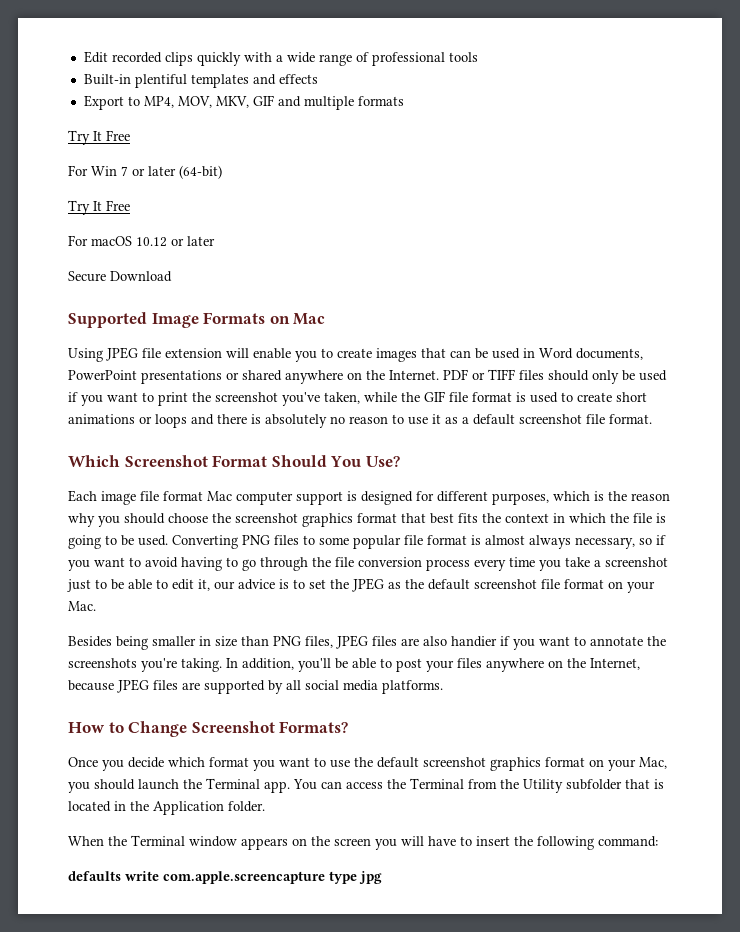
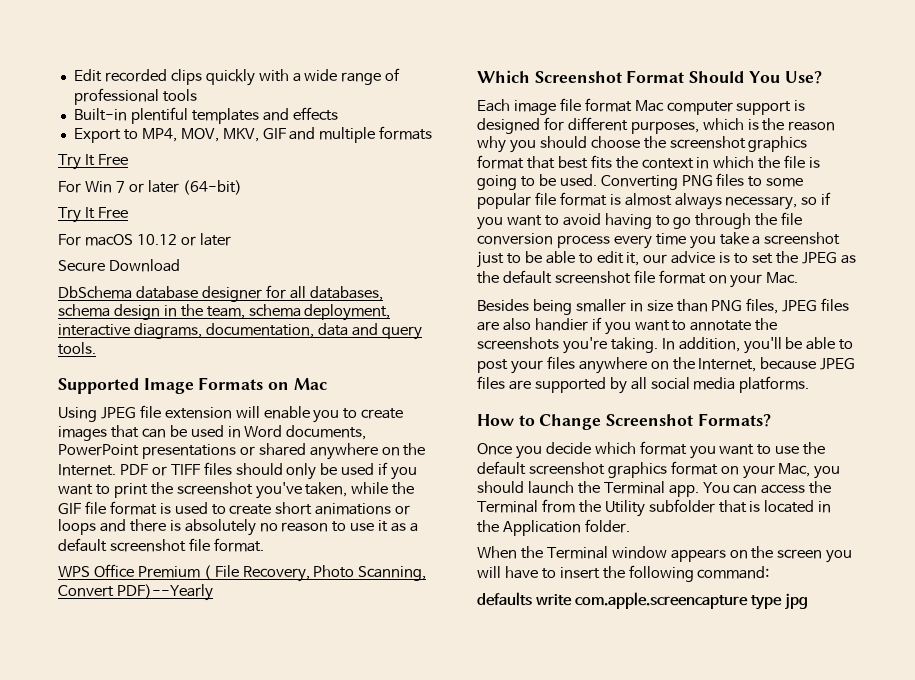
+ DbSchema database designer for all databases, schema design in the team, schema deployment, interactive diagrams, documentation, data and query tools.
+ WPS Office Premium ( File Recovery, Photo Scanning, Convert PDF)--Yearly

